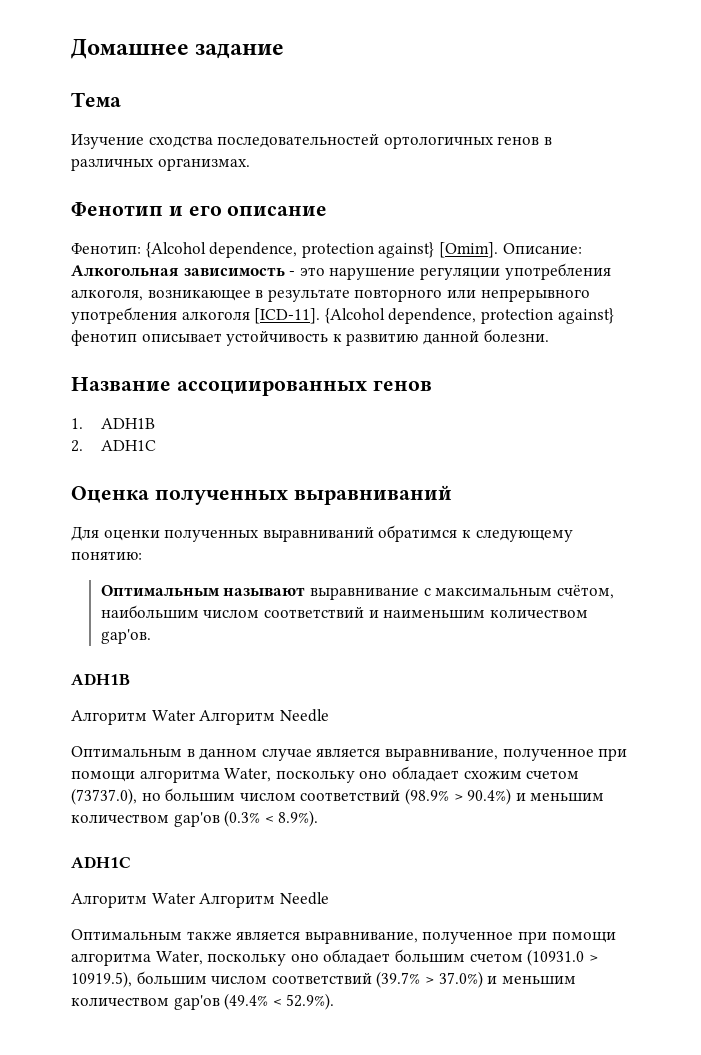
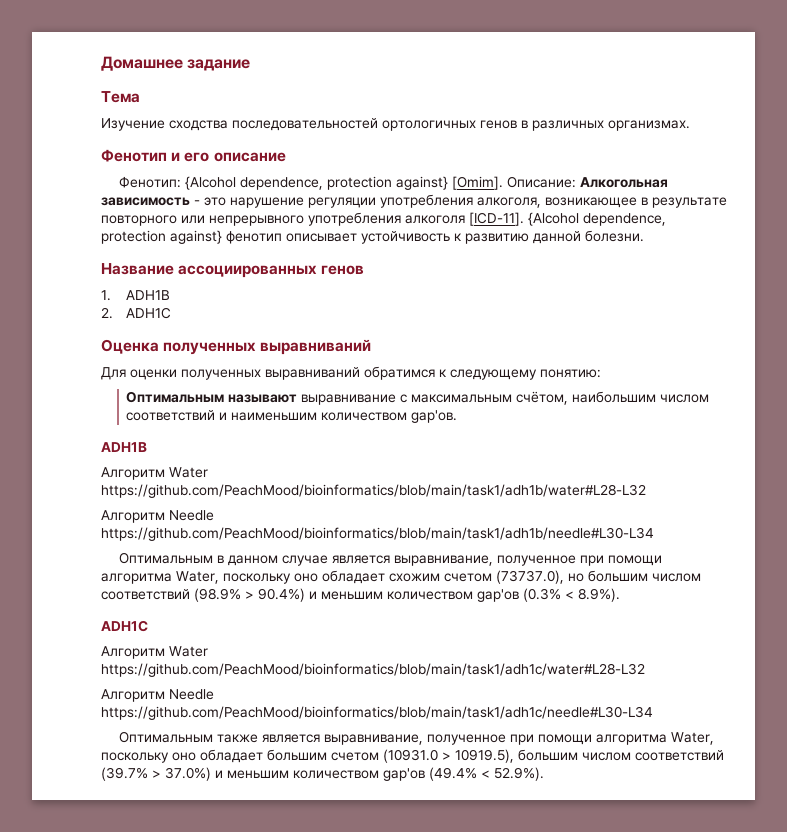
  Оптимальным называют выравнивание с максимальным счётом, наибольшим числом соответствий и наименьшим количеством gap'ов.
  ADH1B
- Алгоритм Water Алгоритм Needle
+ Алгоритм Water https://github.com/PeachMood/bioinformatics/blob/main/task1/adh1b/water#L28-L32
+ Алгоритм Needle https://github.com/PeachMood/bioinformatics/blob/main/task1/adh1b/needle#L30-L34
  Оптимальным в данном случае является выравнивание, полученное при помощи алгоритма Water, поскольку оно обладает схожим счетом (73737.0), но большим числом соответствий (98.9% > 90.4%) и меньшим количеством gap'ов (0.3% < 8.9%).
  ADH1C
- Алгоритм Water Алгоритм Needle
+ Алгоритм Water https://github.com/PeachMood/bioinformatics/blob/main/task1/adh1c/water#L28-L32
+ Алгоритм Needle https://github.com/PeachMood/bioinformatics/blob/main/task1/adh1c/needle#L30-L34

